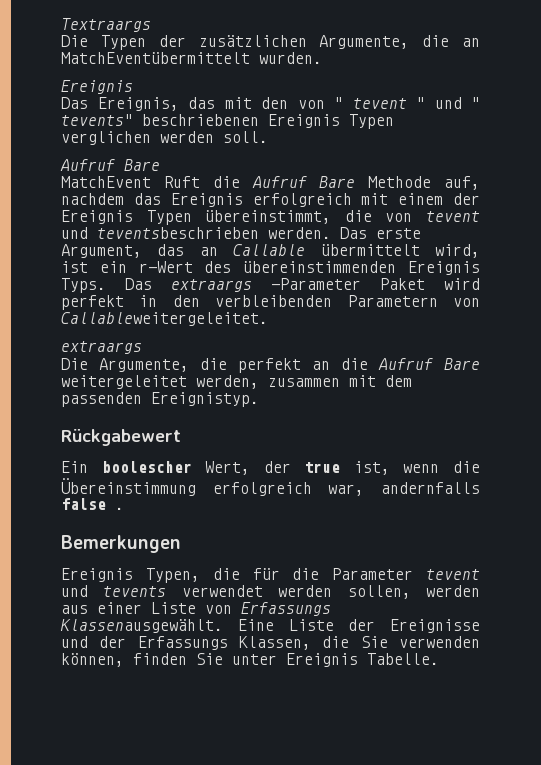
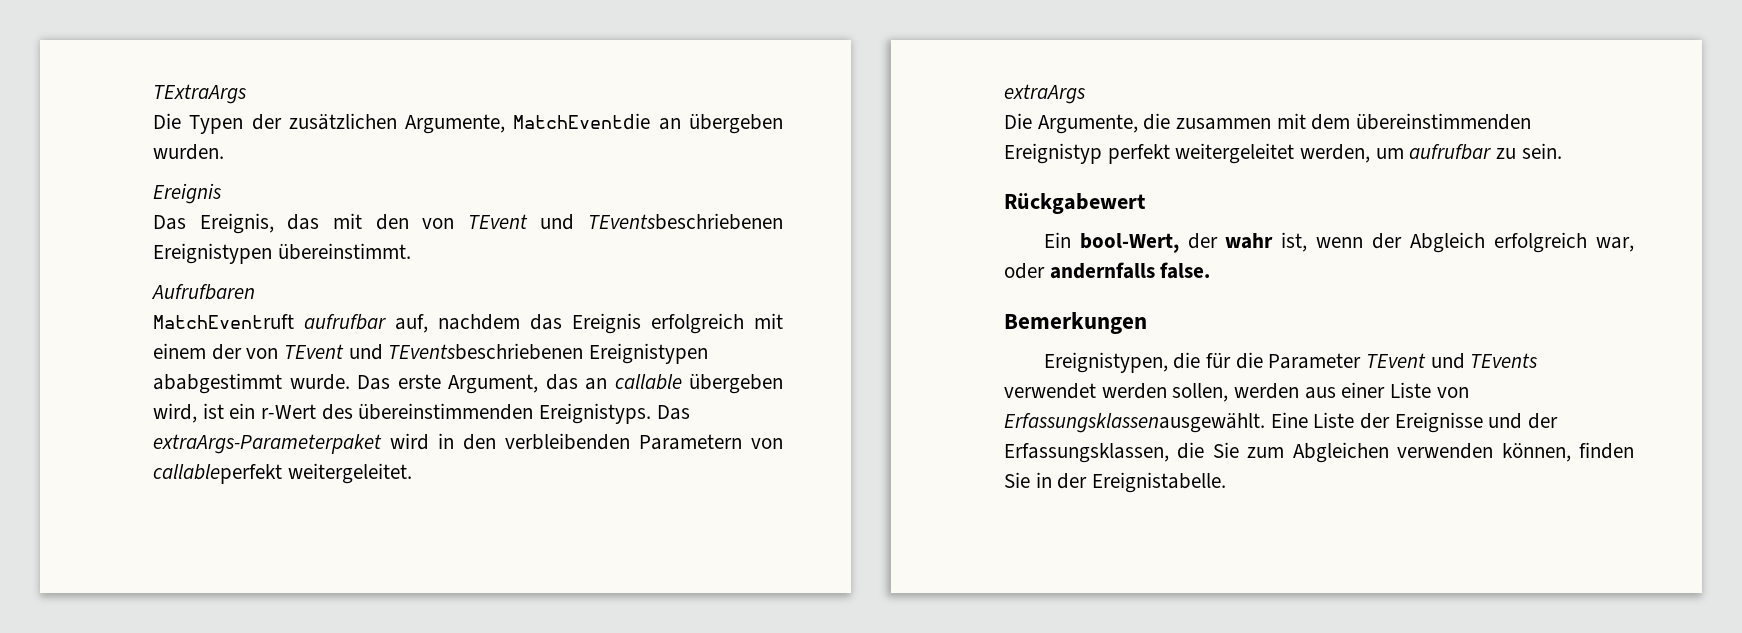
- Textraargs
+ TExtraArgs
- Die Typen der zusätzlichen Argumente, die an MatchEventübermittelt wurden.
+ Die Typen der zusätzlichen Argumente, MatchEventdie an übergeben wurden.
- Das Ereignis, das mit den von " tevent " und " tevents" beschriebenen Ereignis Typen verglichen werden soll.
- Aufruf Bare
- MatchEvent Ruft die Aufruf Bare Methode auf, nachdem das Ereignis erfolgreich mit einem der Ereignis Typen übereinstimmt, die von tevent und teventsbeschrieben werden.
+ Das Ereignis, das mit den von TEvent und TEventsbeschriebenen Ereignistypen übereinstimmt.
+ Aufrufbaren
+ MatchEventruft aufrufbar auf, nachdem das Ereignis erfolgreich mit einem der von TEvent und TEventsbeschriebenen Ereignistypen ababgestimmt wurde.
- Das erste Argument, das an Callable übermittelt wird, ist ein r-Wert des übereinstimmenden Ereignis Typs. Das extraargs -Parameter Paket wird perfekt in den verbleibenden Parametern von Callableweitergeleitet.
- extraargs
+ Das erste Argument, das an callable übergeben wird, ist ein r-Wert des übereinstimmenden Ereignistyps. Das extraArgs-Parameterpaket wird in den verbleibenden Parametern von callableperfekt weitergeleitet.
+ extraArgs
- Die Argumente, die perfekt an die Aufruf Bare weitergeleitet werden, zusammen mit dem passenden Ereignistyp.
+ Die Argumente, die zusammen mit dem übereinstimmenden Ereignistyp perfekt weitergeleitet werden, um aufrufbar zu sein.
  Rückgabewert
- Ein boolescher Wert, der true ist, wenn die Übereinstimmung erfolgreich war, andernfalls false .
+ Ein bool-Wert, der wahr ist, wenn der Abgleich erfolgreich war, oder andernfalls false.
- Ereignis Typen, die für die Parameter tevent und tevents verwendet werden sollen, werden aus einer Liste von Erfassungs Klassenausgewählt.
+ Ereignistypen, die für die Parameter TEvent und TEvents verwendet werden sollen, werden aus einer Liste von Erfassungsklassenausgewählt.
- Eine Liste der Ereignisse und der Erfassungs Klassen, die Sie verwenden können, finden Sie unter Ereignis Tabelle.
+ Eine Liste der Ereignisse und der Erfassungsklassen, die Sie zum Abgleichen verwenden können, finden Sie in der Ereignistabelle.

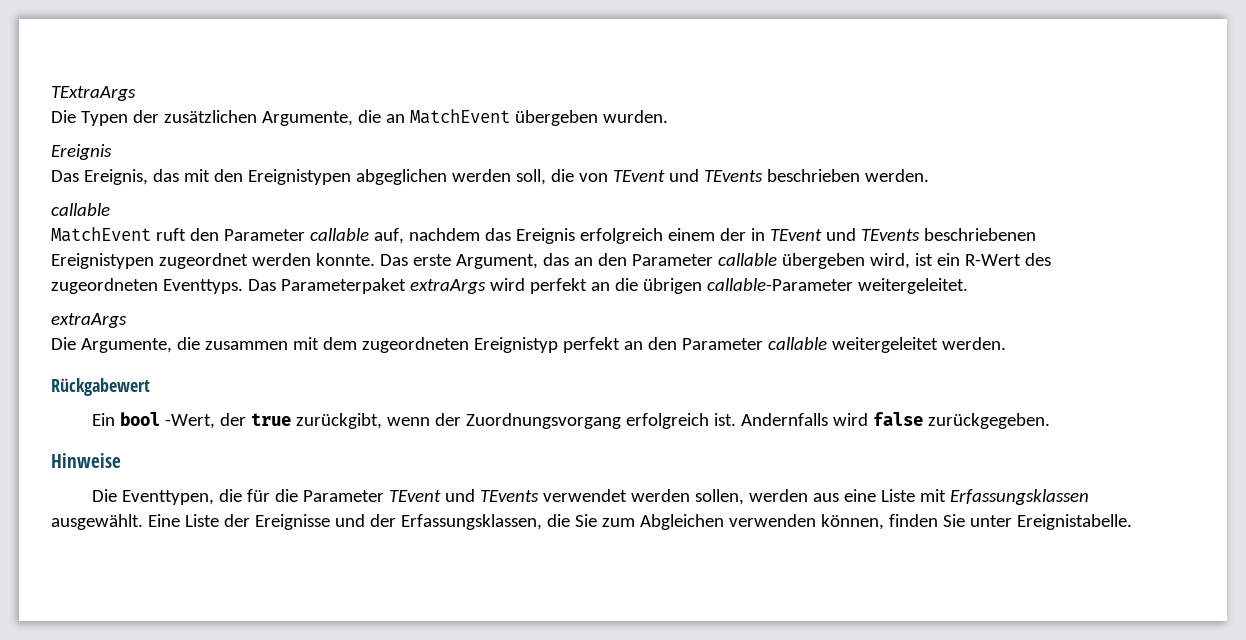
- Die Typen der zusätzlichen Argumente, MatchEventdie an übergeben wurden.
+ Die Typen der zusätzlichen Argumente, die an MatchEvent übergeben wurden.
- Das Ereignis, das mit den von TEvent und TEventsbeschriebenen Ereignistypen übereinstimmt.
- Aufrufbaren
- MatchEventruft aufrufbar auf, nachdem das Ereignis erfolgreich mit einem der von TEvent und TEventsbeschriebenen Ereignistypen ababgestimmt wurde.
+ Das Ereignis, das mit den Ereignistypen abgeglichen werden soll, die von TEvent und TEvents beschrieben werden.
+ callable
+ MatchEvent ruft den Parameter callable auf, nachdem das Ereignis erfolgreich einem der in TEvent und TEvents beschriebenen Ereignistypen zugeordnet werden konnte.
- Das erste Argument, das an callable übergeben wird, ist ein r-Wert des übereinstimmenden Ereignistyps. Das extraArgs-Parameterpaket wird in den verbleibenden Parametern von callableperfekt weitergeleitet.
+ Das erste Argument, das an den Parameter callable übergeben wird, ist ein R-Wert des zugeordneten Eventtyps. Das Parameterpaket extraArgs wird perfekt an die übrigen callable-Parameter weitergeleitet.
- Die Argumente, die zusammen mit dem übereinstimmenden Ereignistyp perfekt weitergeleitet werden, um aufrufbar zu sein.
+ Die Argumente, die zusammen mit dem zugeordneten Ereignistyp perfekt an den Parameter callable weitergeleitet werden.
  Rückgabewert
- Ein bool-Wert, der wahr ist, wenn der Abgleich erfolgreich war, oder andernfalls false.
- Bemerkungen
- Ereignistypen, die für die Parameter TEvent und TEvents verwendet werden sollen, werden aus einer Liste von Erfassungsklassenausgewählt.
+ Ein bool -Wert, der true zurückgibt, wenn der Zuordnungsvorgang erfolgreich ist. Andernfalls wird false zurückgegeben.
+ Hinweise
+ Die Eventtypen, die für die Parameter TEvent und TEvents verwendet werden sollen, werden aus eine Liste mit Erfassungsklassen ausgewählt.
- Eine Liste der Ereignisse und der Erfassungsklassen, die Sie zum Abgleichen verwenden können, finden Sie in der Ereignistabelle.
+ Eine Liste der Ereignisse und der Erfassungsklassen, die Sie zum Abgleichen verwenden können, finden Sie unter Ereignistabelle.

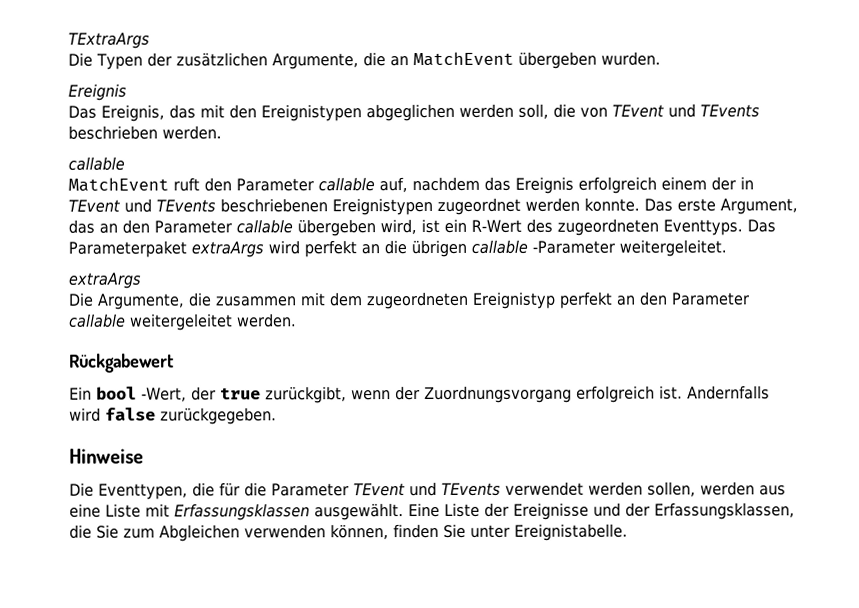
- Das Parameterpaket extraArgs wird perfekt an die übrigen callable-Parameter weitergeleitet.
+ Das Parameterpaket extraArgs wird perfekt an die übrigen callable -Parameter weitergeleitet.

